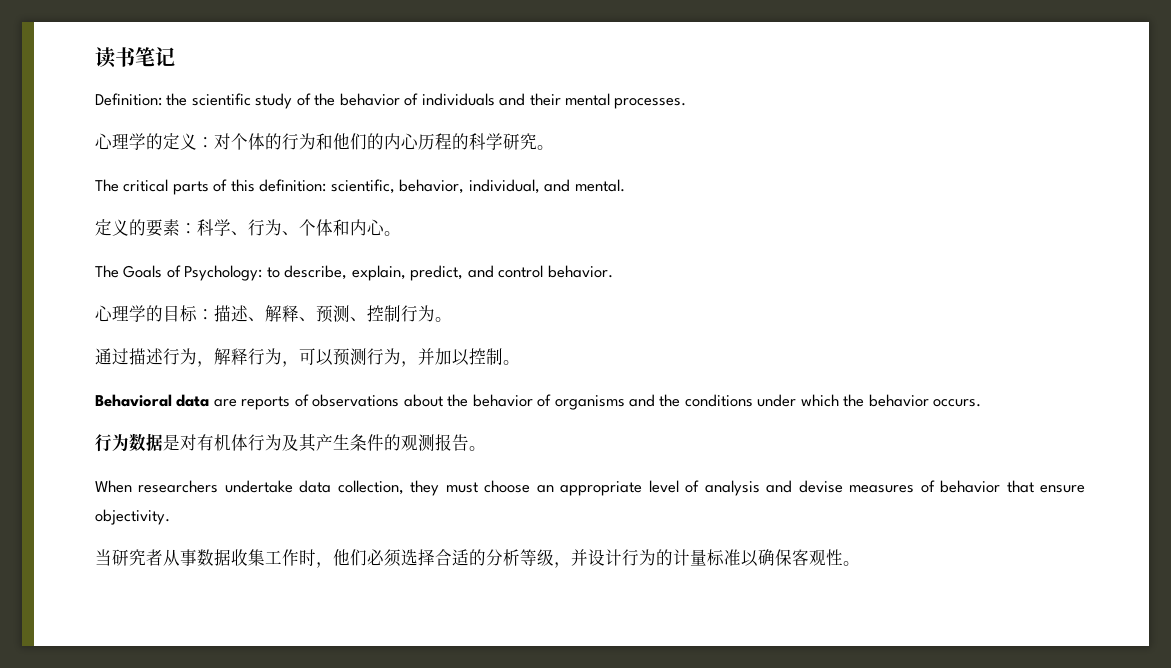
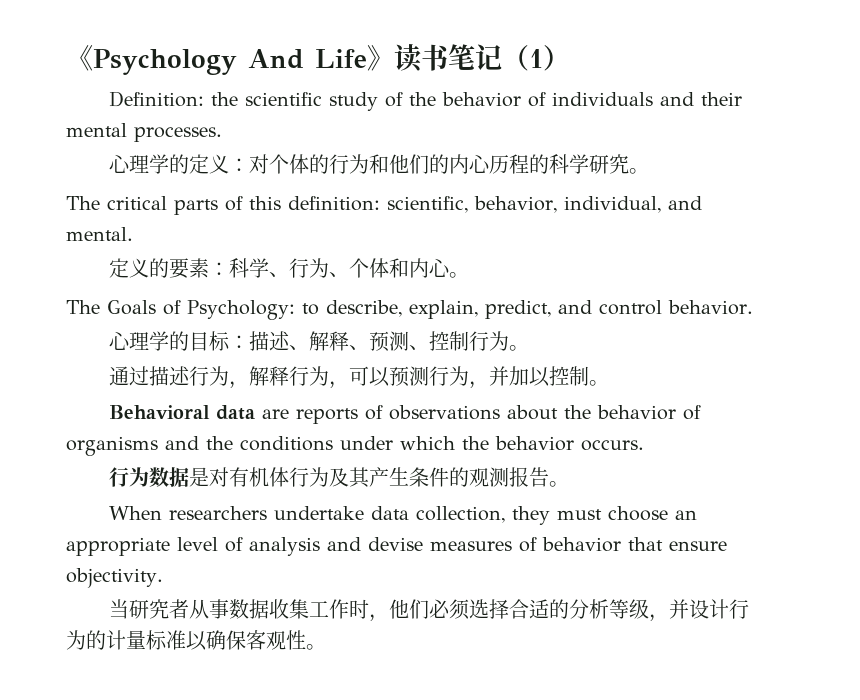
- 读书笔记
+ 《Psychology And Life》读书笔记（1）

